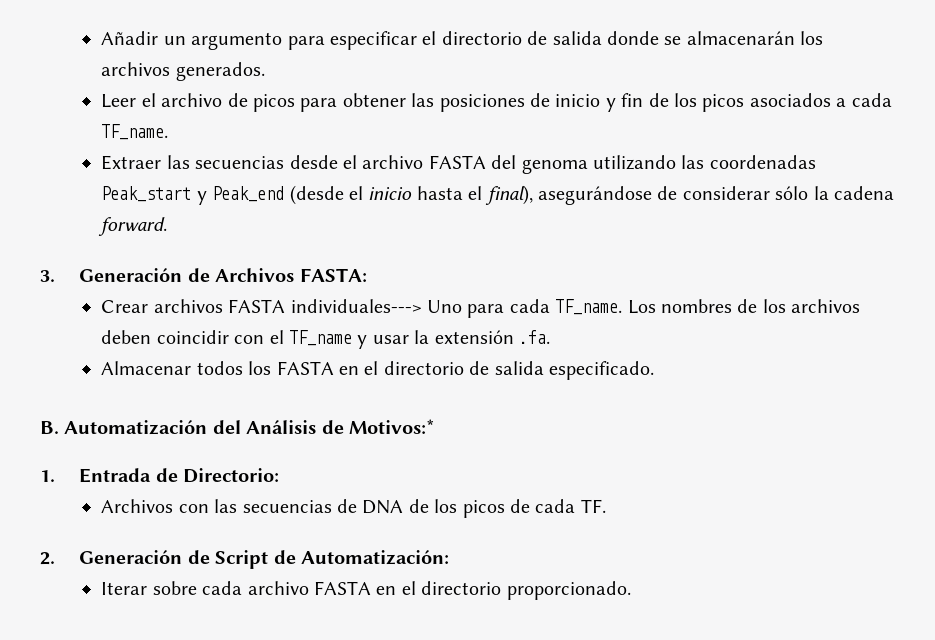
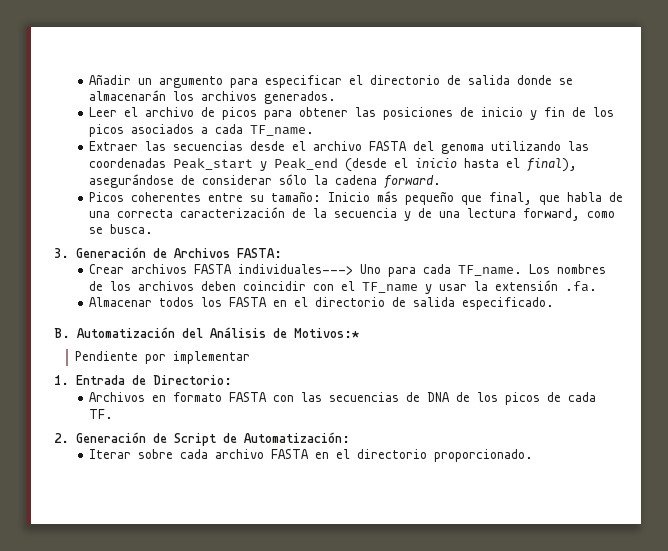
+ Picos coherentes entre su tamaño: Inicio más pequeño que final, que habla de una correcta caracterización de la secuencia y de una lectura forward, como se busca.
+ Pendiente por implementar
- Archivos con las secuencias de DNA de los picos de cada TF.
+ Archivos en formato FASTA con las secuencias de DNA de los picos de cada TF.

